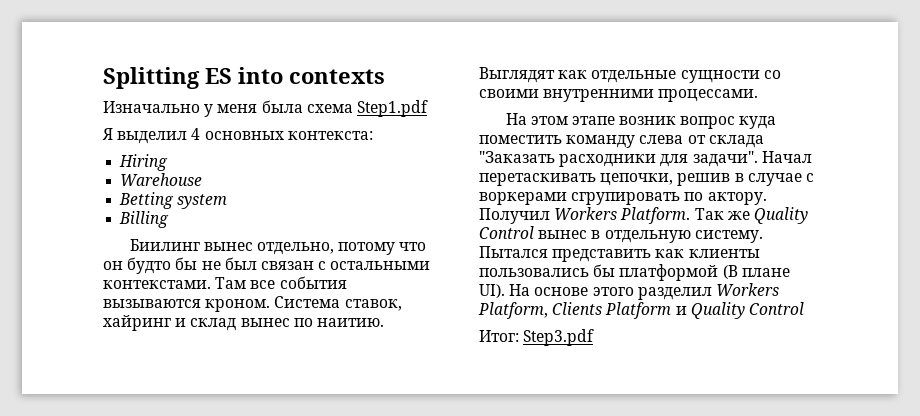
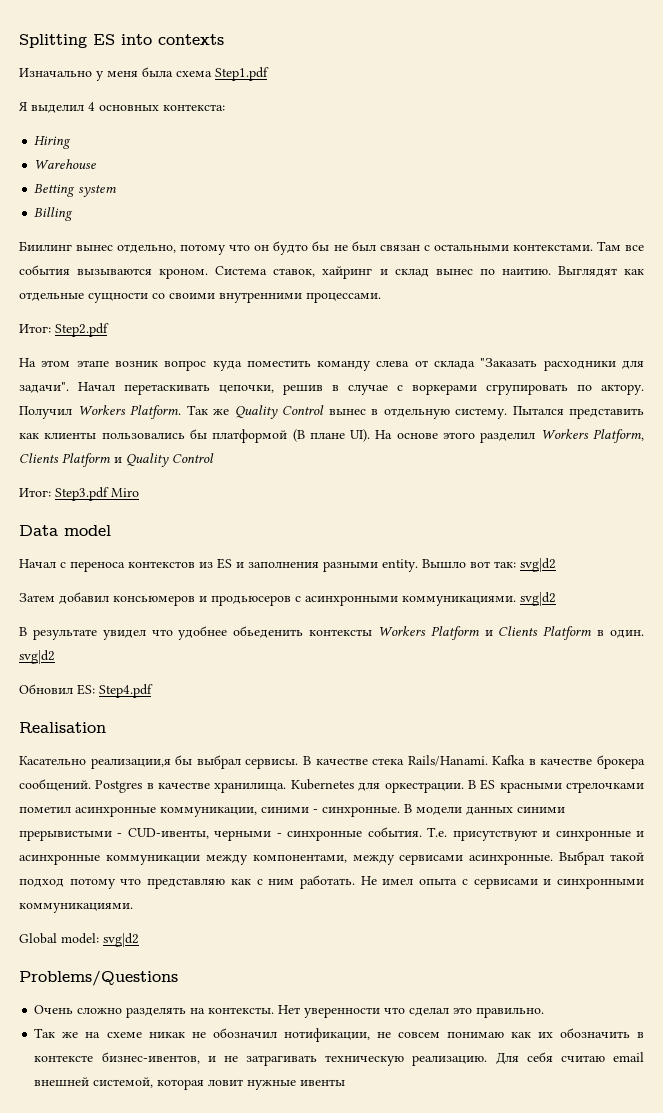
+ Итог: Step2.pdf
- Итог: Step3.pdf
+ Итог: Step3.pdf Miro
+ Data model
+ Начал с переноса контекстов из ES и заполнения разными entity. Вышло вот так: svg|d2
+ Затем добавил консьюмеров и продьюсеров с асинхронными коммуникациями. svg|d2
+ В результате увидел что удобнее обьеденить контексты Workers Platform и Clients Platform в один. svg|d2
+ Обновил ES: Step4.pdf
+ Realisation
+ Касательно реализации,я бы выбрал сервисы. В качестве стека Rails/Hanami. Kafka в качестве брокера сообщений. Postgres в качестве хранилища. Kubernetes для оркестрации. В ES красными стрелочками пометил асинхронные коммуникации, синими - синхронные. В модели данных синими прерывистыми - CUD-ивенты, черными - синхронные события. Т.е. присутствуют и синхронные и асинхронные коммуникации между компонентами, между сервисами асинхронные. Выбрал такой подход потому что представляю как с ним работать. Не имел опыта с сервисами и синхронными коммуникациями.
+ Global model: svg|d2
+ Problems/Questions
+ Очень сложно разделять на контексты. Нет уверенности что сделал это правильно.
+ Так же на схеме никак не обозначил нотификации, не совсем понимаю как их обозначить в контексте бизнес-ивентов, и не затрагивать техническую реализацию. Для себя считаю email внешней системой, которая ловит нужные ивенты

